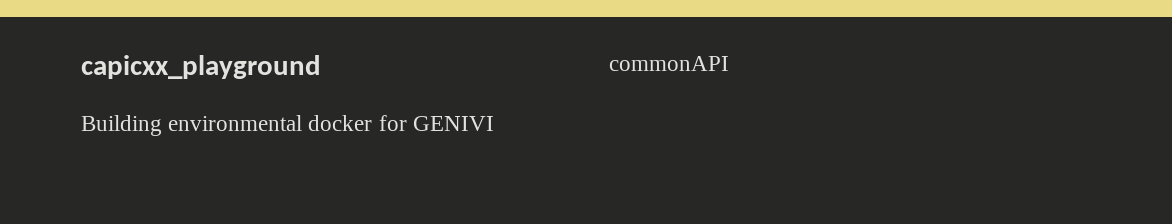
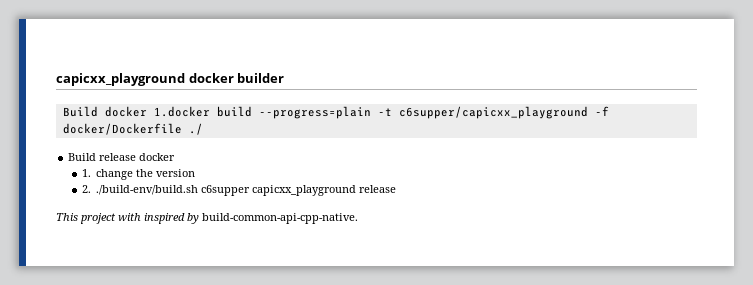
- capicxx_playground
- Building environmental docker for GENIVI commonAPI
+ capicxx_playground docker builder
+ Build docker 1.docker build --progress=plain -t c6supper/capicxx_playground -f docker/Dockerfile ./
+ Build release docker
+ 1. change the version
+ 2. ./build-env/build.sh c6supper capicxx_playground release
+ This project with inspired by build-common-api-cpp-native.

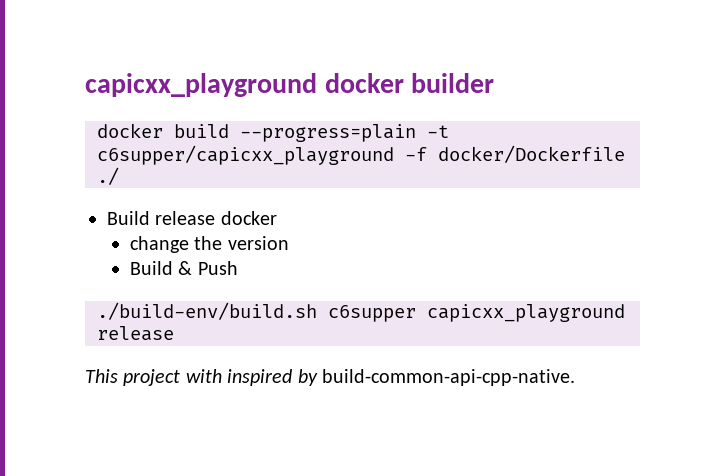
- Build docker 1.docker build --progress=plain -t c6supper/capicxx_playground -f docker/Dockerfile ./
+ docker build --progress=plain -t c6supper/capicxx_playground -f docker/Dockerfile ./
- 1. change the version
+ change the version
- 2. ./build-env/build.sh c6supper capicxx_playground release
+ Build & Push
+ ./build-env/build.sh c6supper capicxx_playground release

